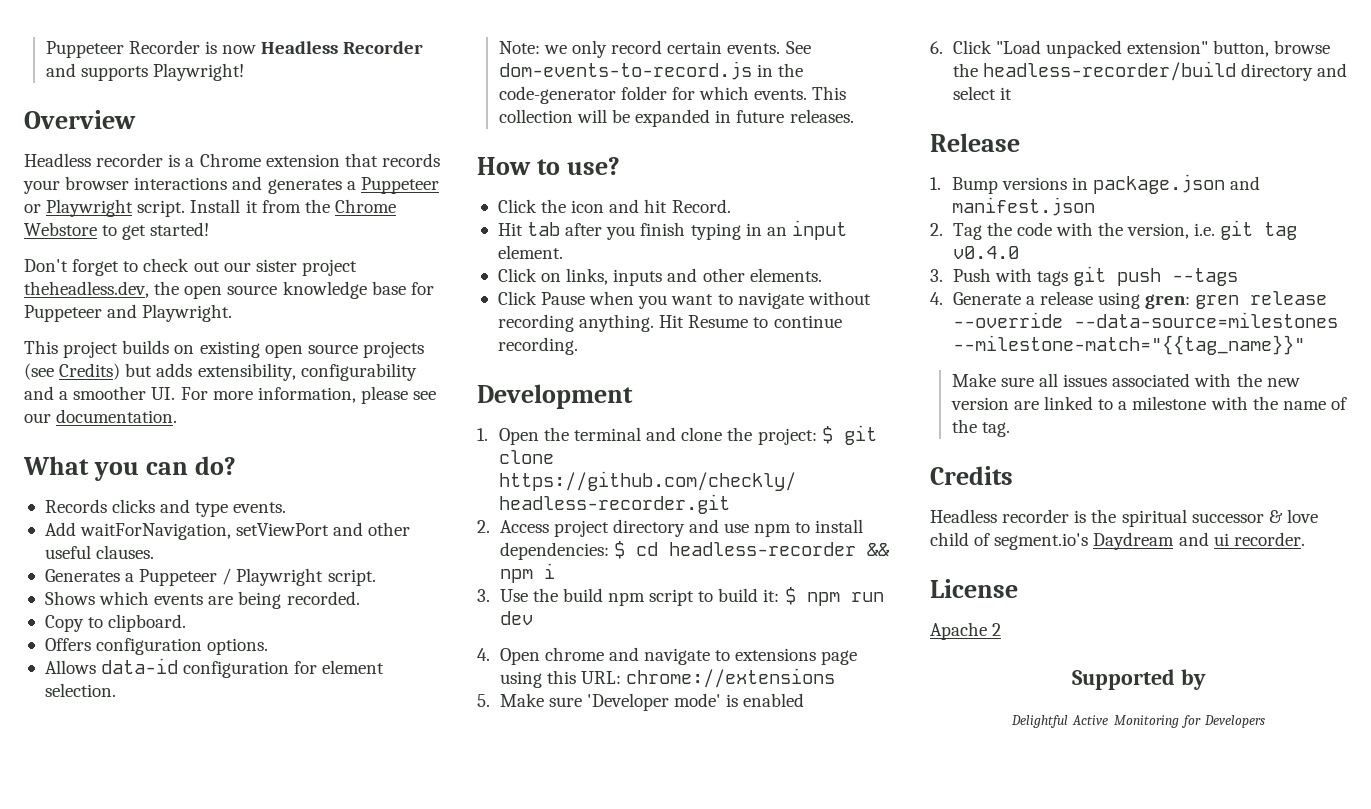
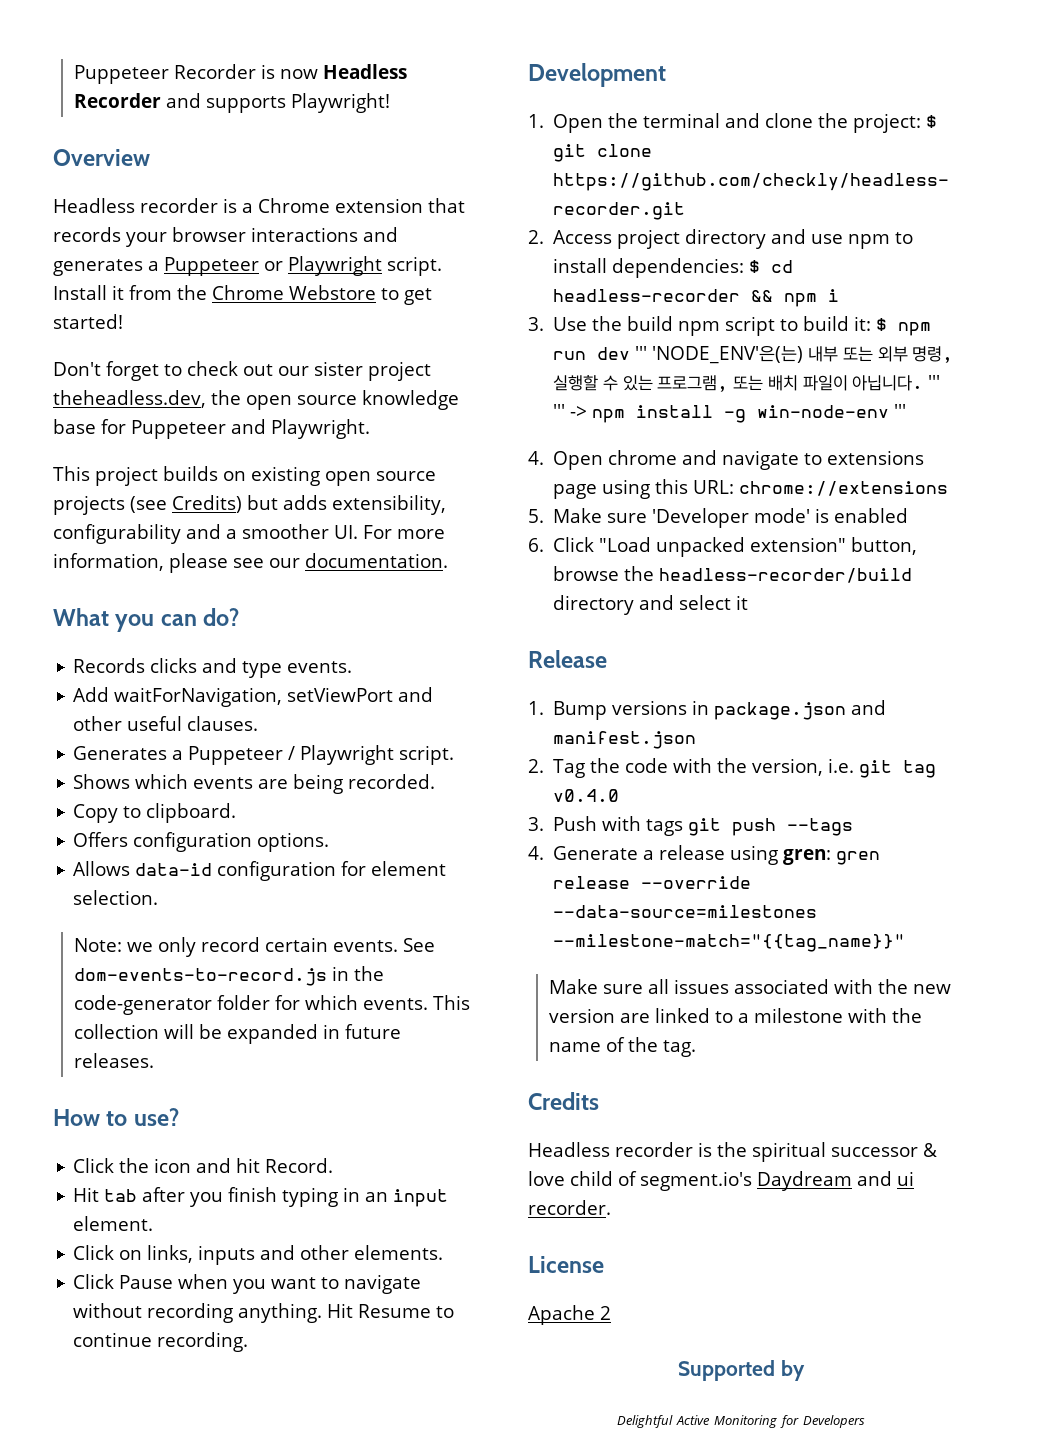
- 3. Use the build npm script to build it: $ npm run dev
+ 3. Use the build npm script to build it: $ npm run dev ''' 'NODE_ENV'은(는) 내부 또는 외부 명령, 실행할 수 있는 프로그램, 또는 배치 파일이 아닙니다. ''' ''' -> npm install -g win-node-env '''

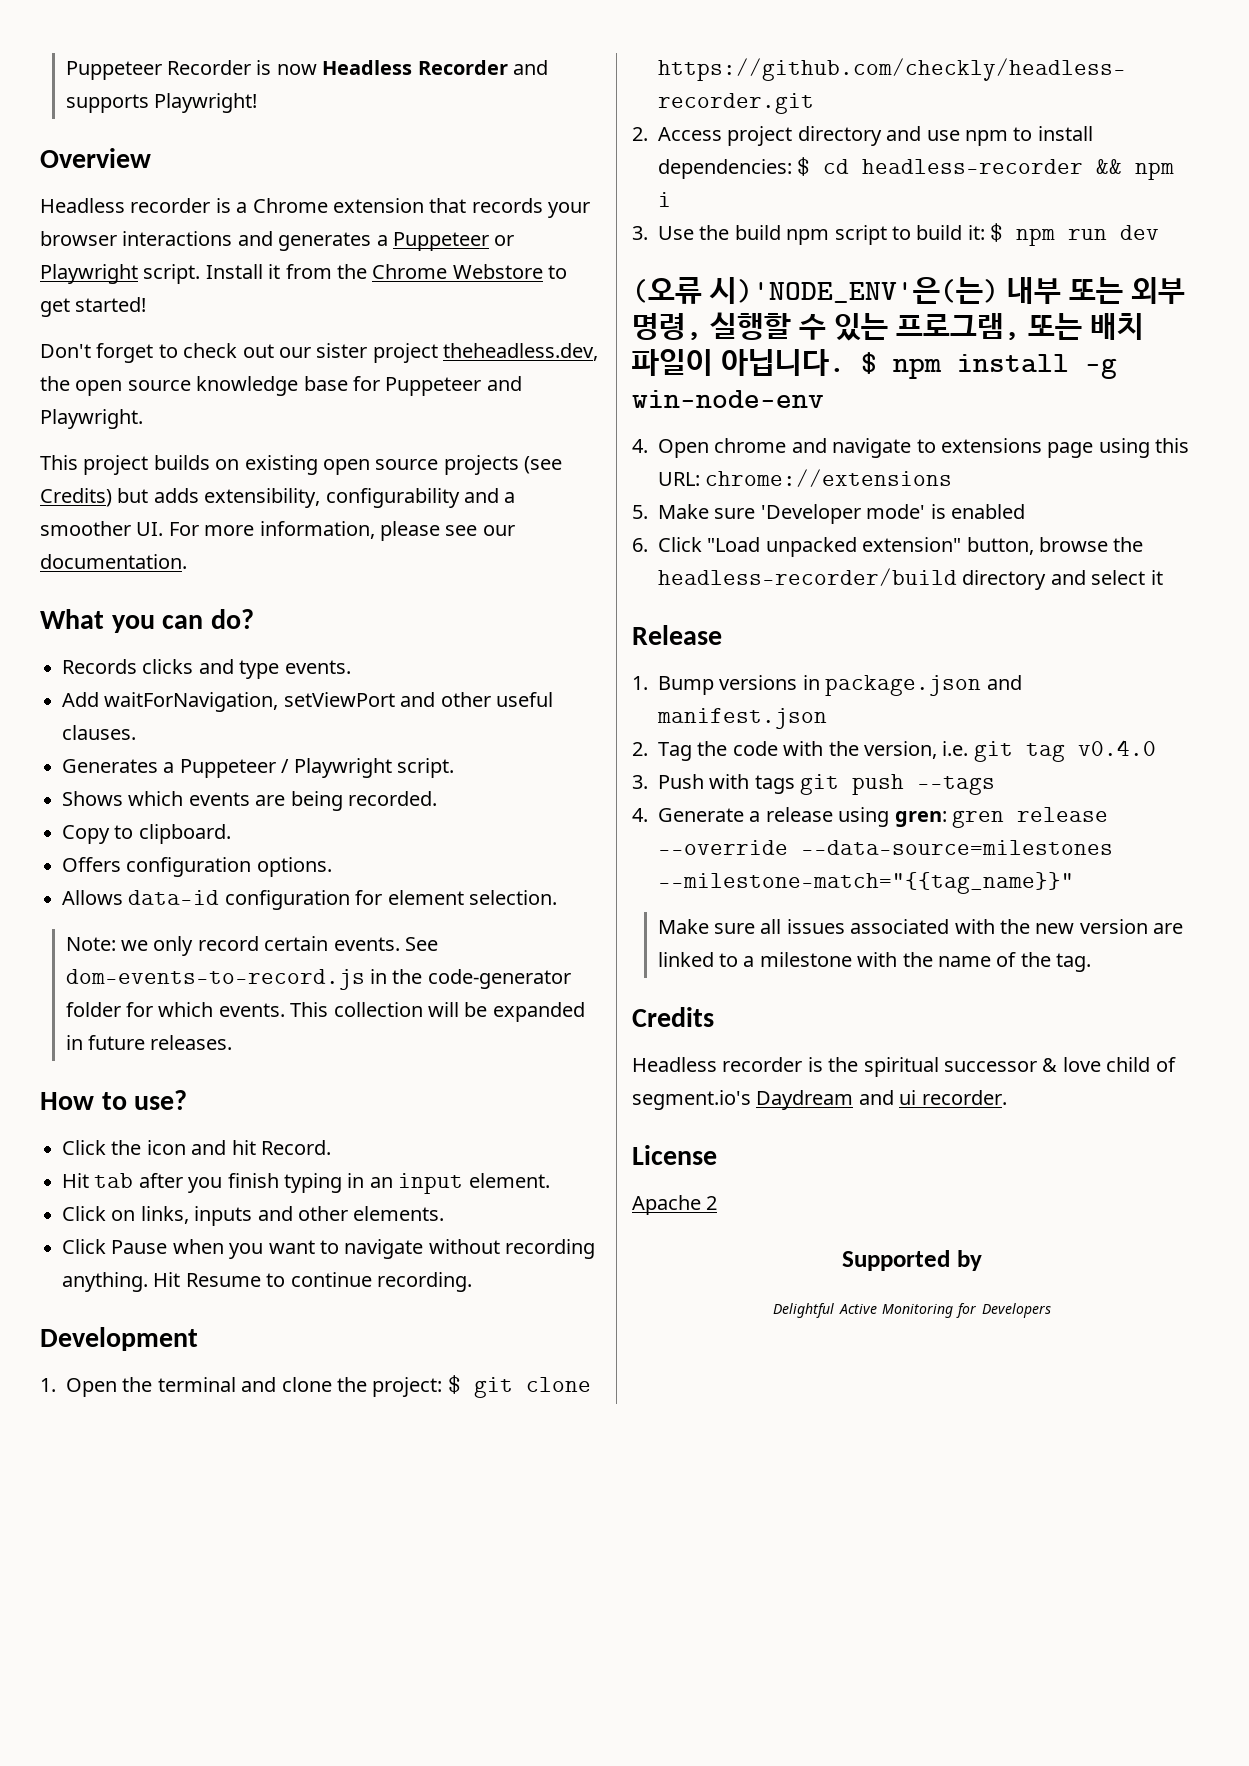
- 3. Use the build npm script to build it: $ npm run dev ''' 'NODE_ENV'은(는) 내부 또는 외부 명령, 실행할 수 있는 프로그램, 또는 배치 파일이 아닙니다.
+ 3. Use the build npm script to build it: $ npm run dev
+ (오류 시)'NODE_ENV'은(는) 내부 또는 외부 명령, 실행할 수 있는 프로그램, 또는 배치 파일이 아닙니다.
- ''' ''' -> npm install -g win-node-env '''
+ $ npm install -g win-node-env

